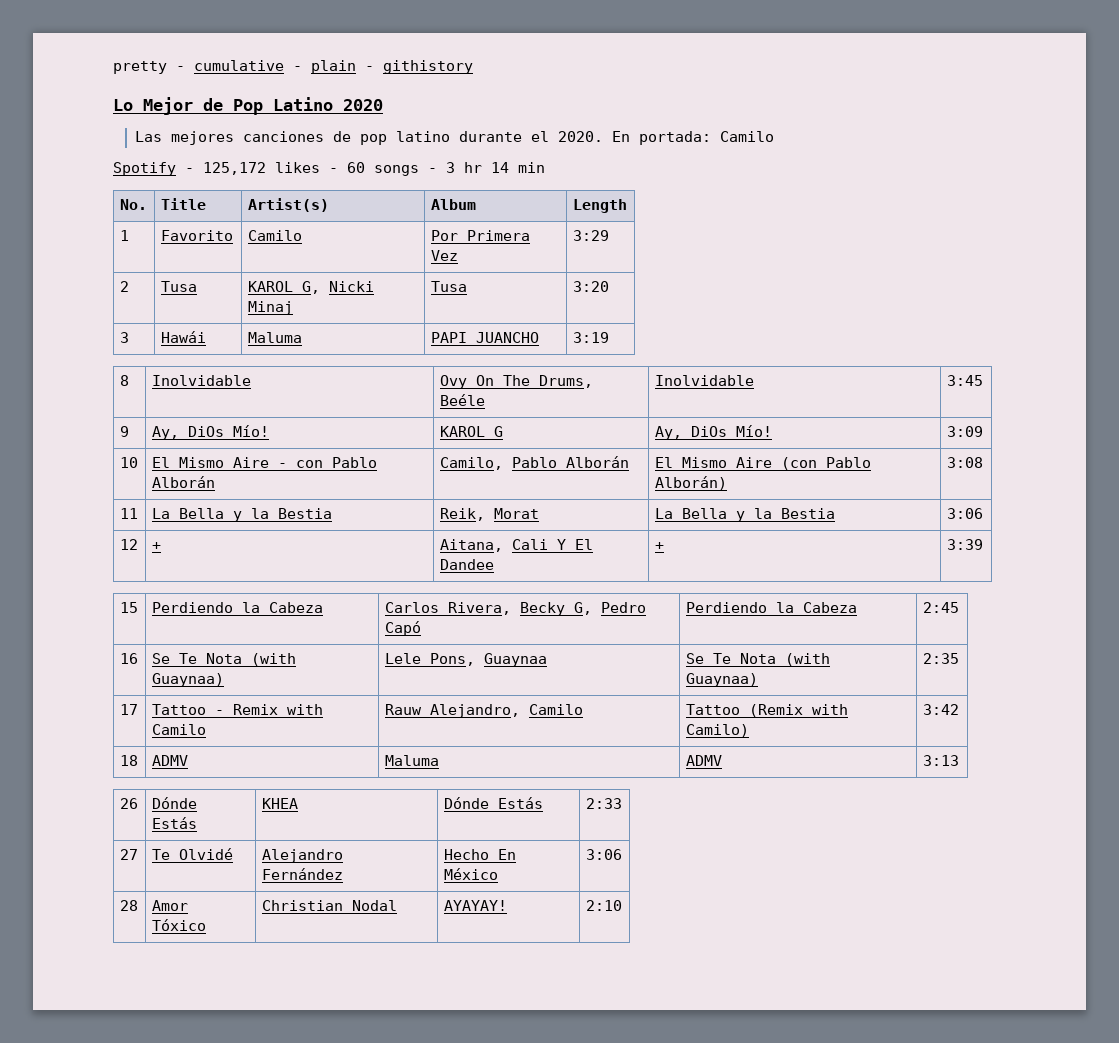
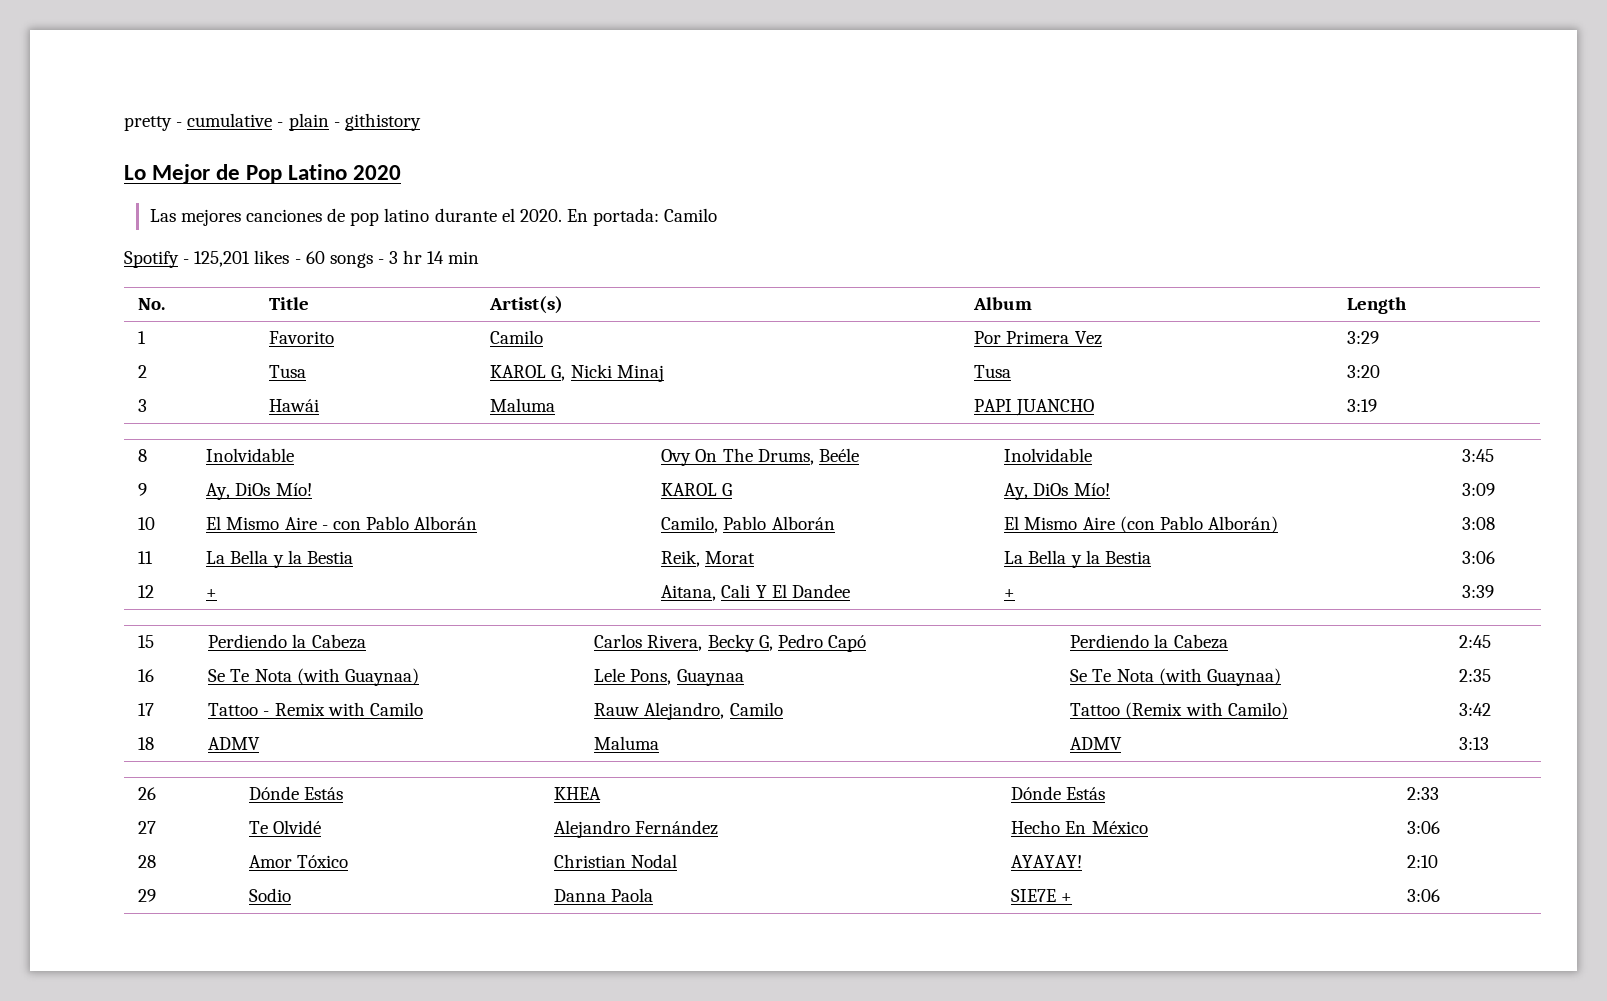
- Spotify - 125,172 likes - 60 songs - 3 hr 14 min
+ Spotify - 125,201 likes - 60 songs - 3 hr 14 min
+ 29 | Sodio | Danna Paola | SIE7E + | 3:06

